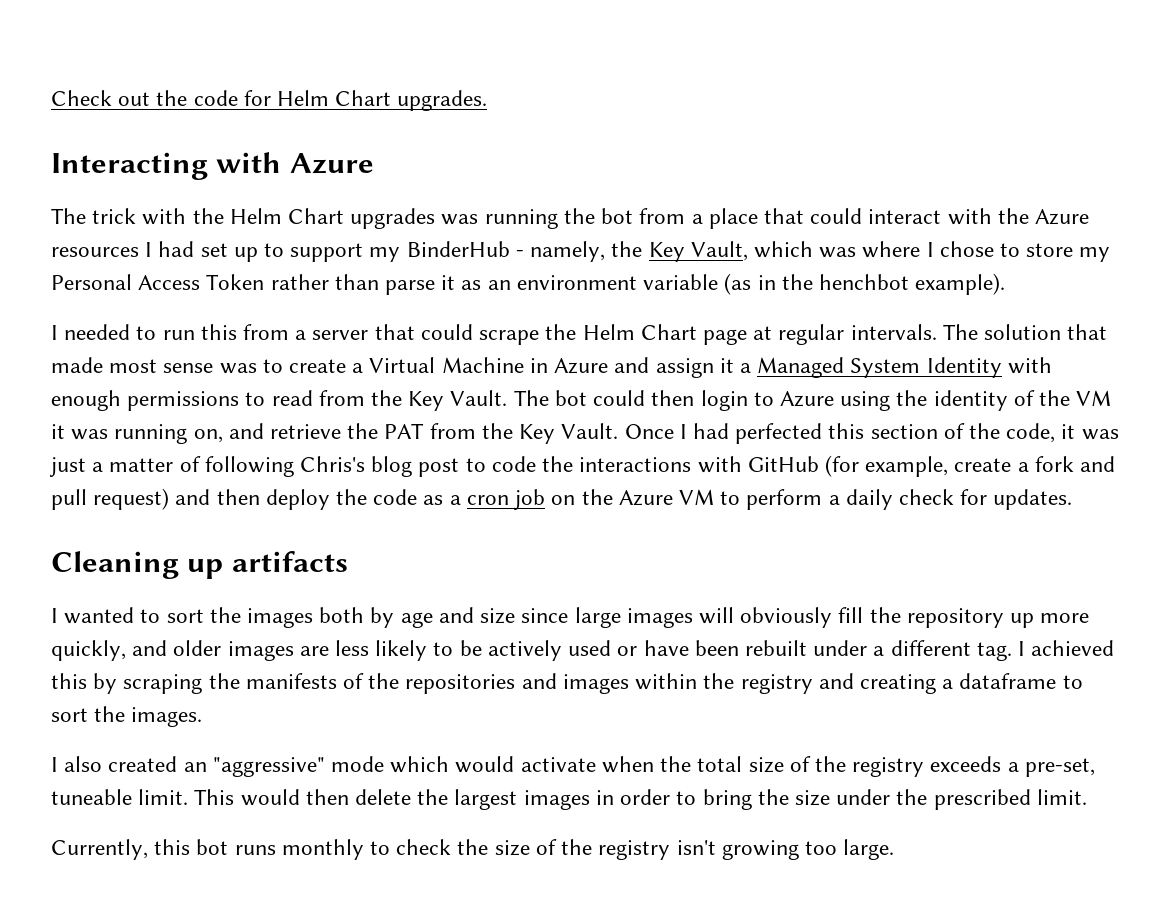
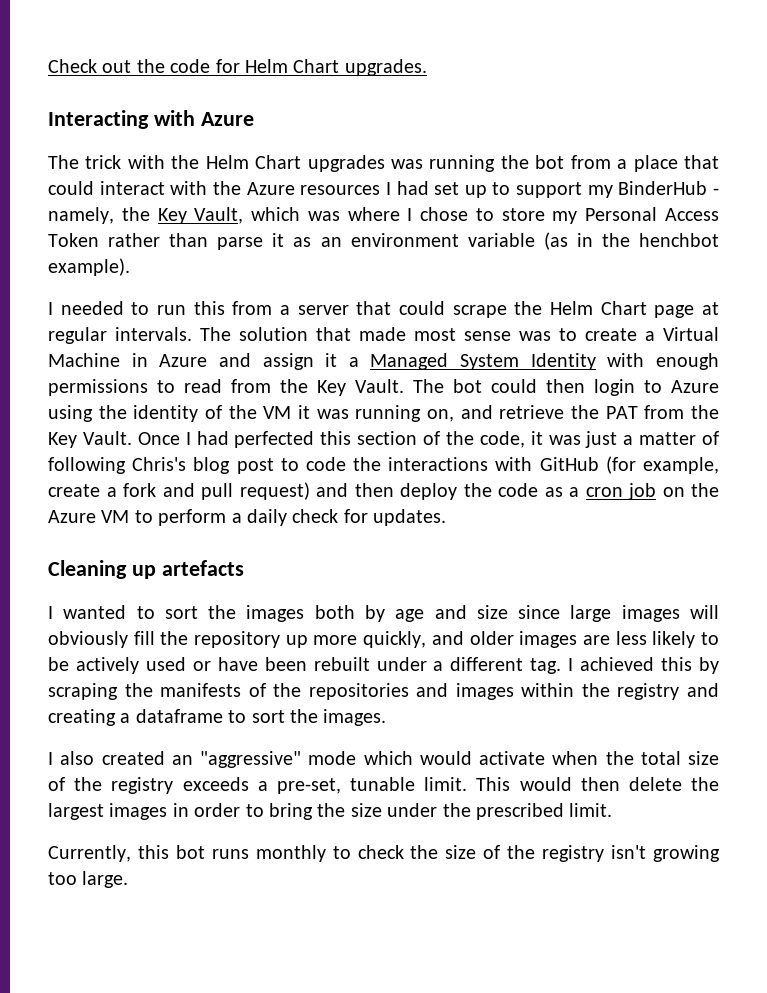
- Cleaning up artifacts
+ Cleaning up artefacts
- I also created an "aggressive" mode which would activate when the total size of the registry exceeds a pre-set, tuneable limit.
+ I also created an "aggressive" mode which would activate when the total size of the registry exceeds a pre-set, tunable limit.

